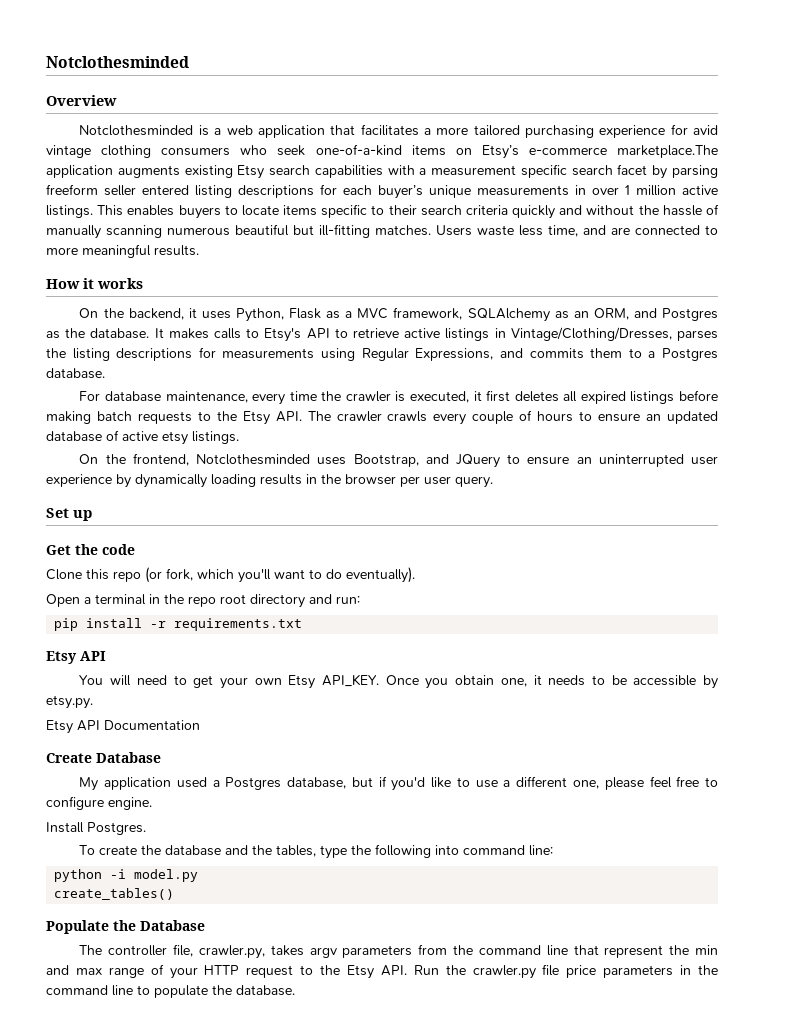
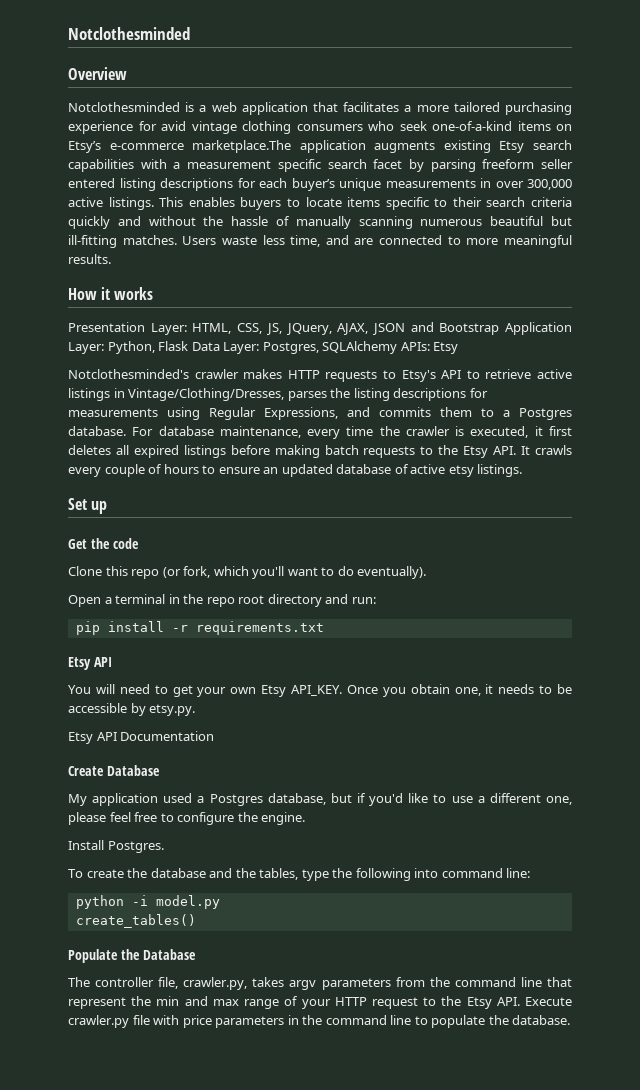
- Notclothesminded is a web application that facilitates a more tailored purchasing experience for avid vintage clothing consumers who seek one-of-a-kind items on Etsy’s e-commerce marketplace.The application augments existing Etsy search capabilities with a measurement specific search facet by parsing freeform seller entered listing descriptions for each buyer’s unique measurements in over 1 million active listings.
+ Notclothesminded is a web application that facilitates a more tailored purchasing experience for avid vintage clothing consumers who seek one-of-a-kind items on Etsy’s e-commerce marketplace.The application augments existing Etsy search capabilities with a measurement specific search facet by parsing freeform seller entered listing descriptions for each buyer’s unique measurements in over 300,000 active listings.
- On the backend, it uses Python, Flask as a MVC framework, SQLAlchemy as an ORM, and Postgres as the database. It makes calls to Etsy's API to retrieve active listings in Vintage/Clothing/Dresses, parses the listing descriptions for measurements using Regular Expressions, and commits them to a Postgres database.
- For database maintenance, every time the crawler is executed, it first deletes all expired listings before making batch requests to the Etsy API. The crawler crawls every couple of hours to ensure an updated database of active etsy listings.
+ Presentation Layer: HTML, CSS, JS, JQuery, AJAX, JSON and Bootstrap Application Layer: Python, Flask Data Layer: Postgres, SQLAlchemy APIs: Etsy
+ Notclothesminded's crawler makes HTTP requests to Etsy's API to retrieve active listings in Vintage/Clothing/Dresses, parses the listing descriptions for measurements using Regular Expressions, and commits them to a Postgres database. For database maintenance, every time the crawler is executed, it first deletes all expired listings before making batch requests to the Etsy API. It crawls every couple of hours to ensure an updated database of active etsy listings.
- On the frontend, Notclothesminded uses Bootstrap, and JQuery to ensure an uninterrupted user experience by dynamically loading results in the browser per user query.
- My application used a Postgres database, but if you'd like to use a different one, please feel free to configure engine.
+ My application used a Postgres database, but if you'd like to use a different one, please feel free to configure the engine.
- The controller file, crawler.py, takes argv parameters from the command line that represent the min and max range of your HTTP request to the Etsy API. Run the crawler.py file price parameters in the command line to populate the database.
+ The controller file, crawler.py, takes argv parameters from the command line that represent the min and max range of your HTTP request to the Etsy API. Execute crawler.py file with price parameters in the command line to populate the database.

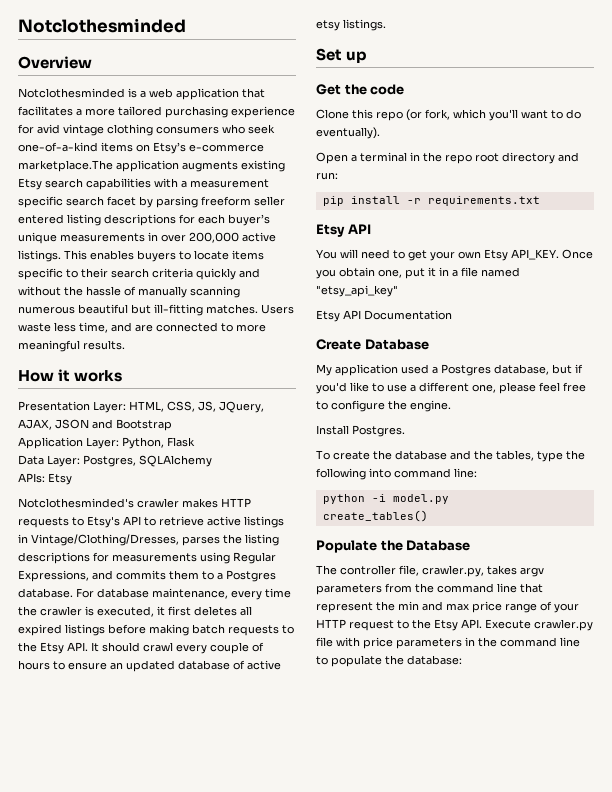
- Notclothesminded is a web application that facilitates a more tailored purchasing experience for avid vintage clothing consumers who seek one-of-a-kind items on Etsy’s e-commerce marketplace.The application augments existing Etsy search capabilities with a measurement specific search facet by parsing freeform seller entered listing descriptions for each buyer’s unique measurements in over 300,000 active listings.
+ Notclothesminded is a web application that facilitates a more tailored purchasing experience for avid vintage clothing consumers who seek one-of-a-kind items on Etsy’s e-commerce marketplace.The application augments existing Etsy search capabilities with a measurement specific search facet by parsing freeform seller entered listing descriptions for each buyer’s unique measurements in over 200,000 active listings.
- Presentation Layer: HTML, CSS, JS, JQuery, AJAX, JSON and Bootstrap Application Layer: Python, Flask Data Layer: Postgres, SQLAlchemy APIs: Etsy
+ Presentation Layer: HTML, CSS, JS, JQuery, AJAX, JSON and Bootstrap
+ Application Layer: Python, Flask
+ Data Layer: Postgres, SQLAlchemy
+ APIs: Etsy
- For database maintenance, every time the crawler is executed, it first deletes all expired listings before making batch requests to the Etsy API. It crawls every couple of hours to ensure an updated database of active etsy listings.
+ For database maintenance, every time the crawler is executed, it first deletes all expired listings before making batch requests to the Etsy API. It should crawl every couple of hours to ensure an updated database of active etsy listings.
- Once you obtain one, it needs to be accessible by etsy.py.
+ Once you obtain one, put it in a file named "etsy_api_key"
- The controller file, crawler.py, takes argv parameters from the command line that represent the min and max range of your HTTP request to the Etsy API. Execute crawler.py file with price parameters in the command line to populate the database.
+ The controller file, crawler.py, takes argv parameters from the command line that represent the min and max price range of your HTTP request to the Etsy API. Execute crawler.py file with price parameters in the command line to populate the database:

